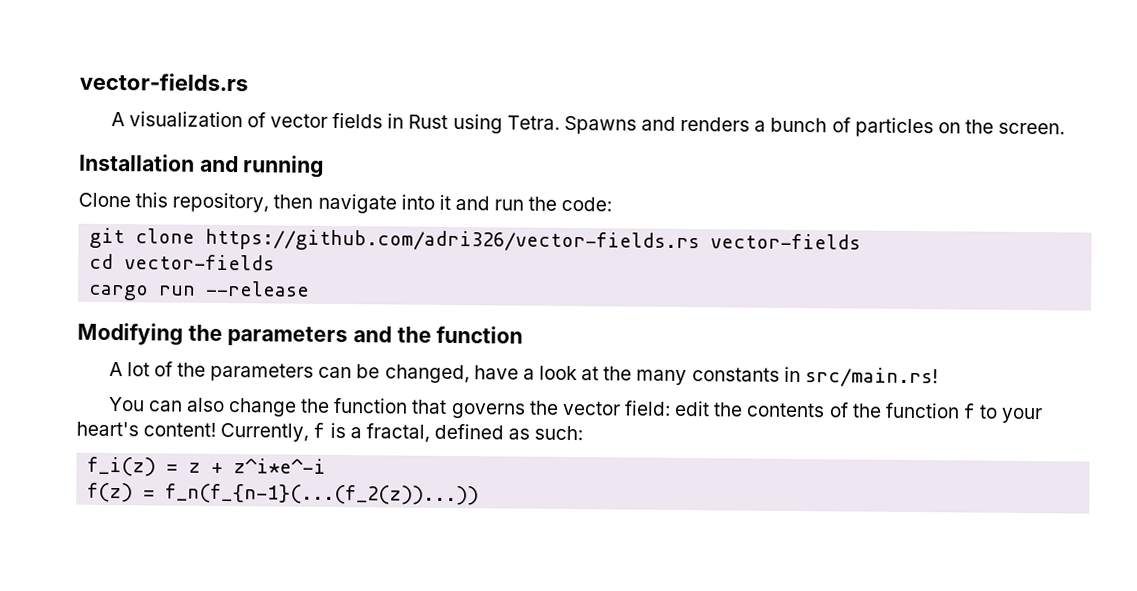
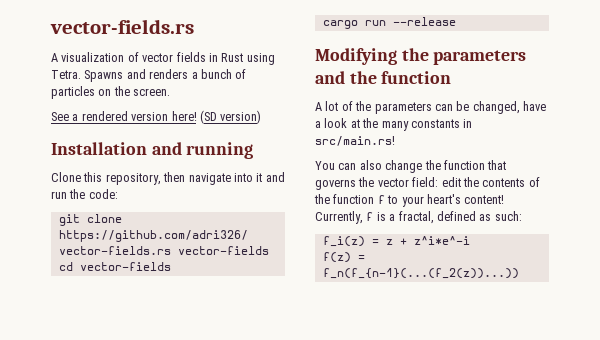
+ See a rendered version here! (SD version)

